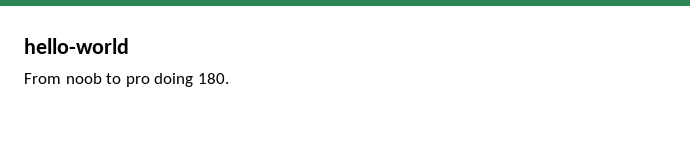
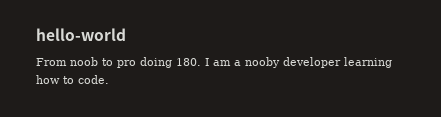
- From noob to pro doing 180.
+ From noob to pro doing 180. I am a nooby developer learning how to code.

